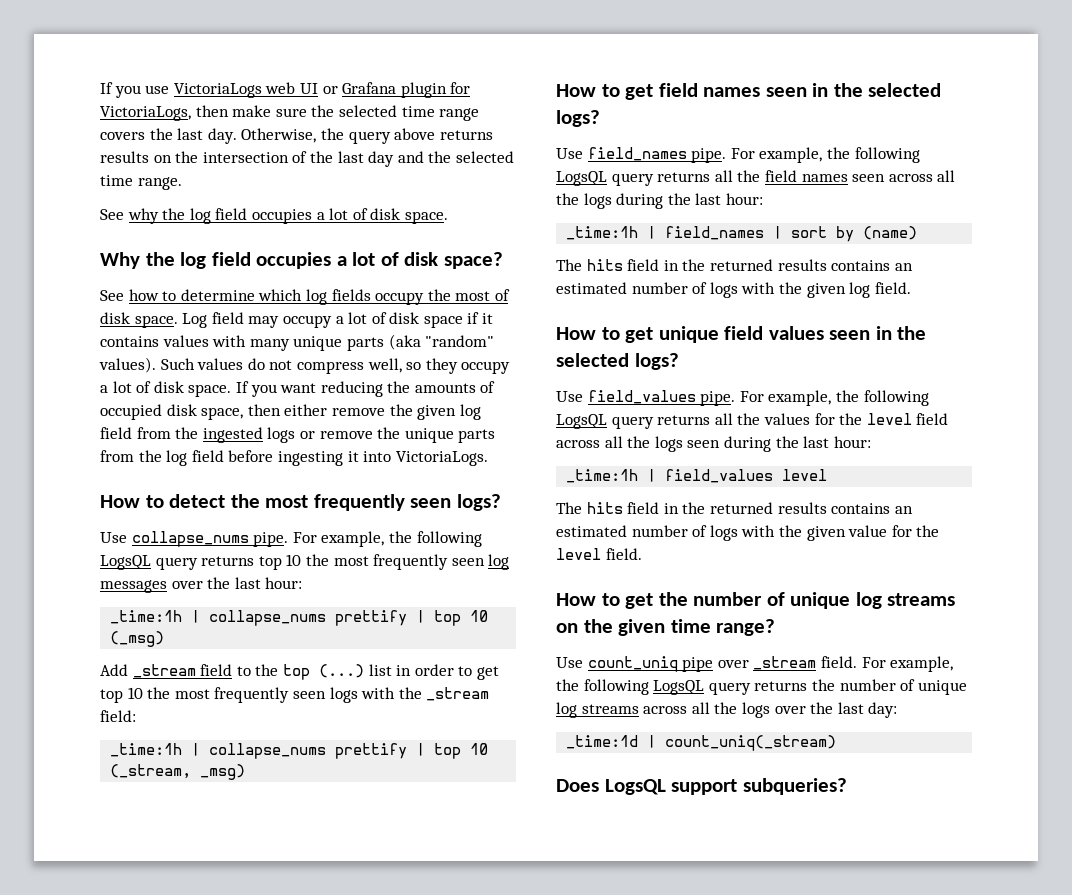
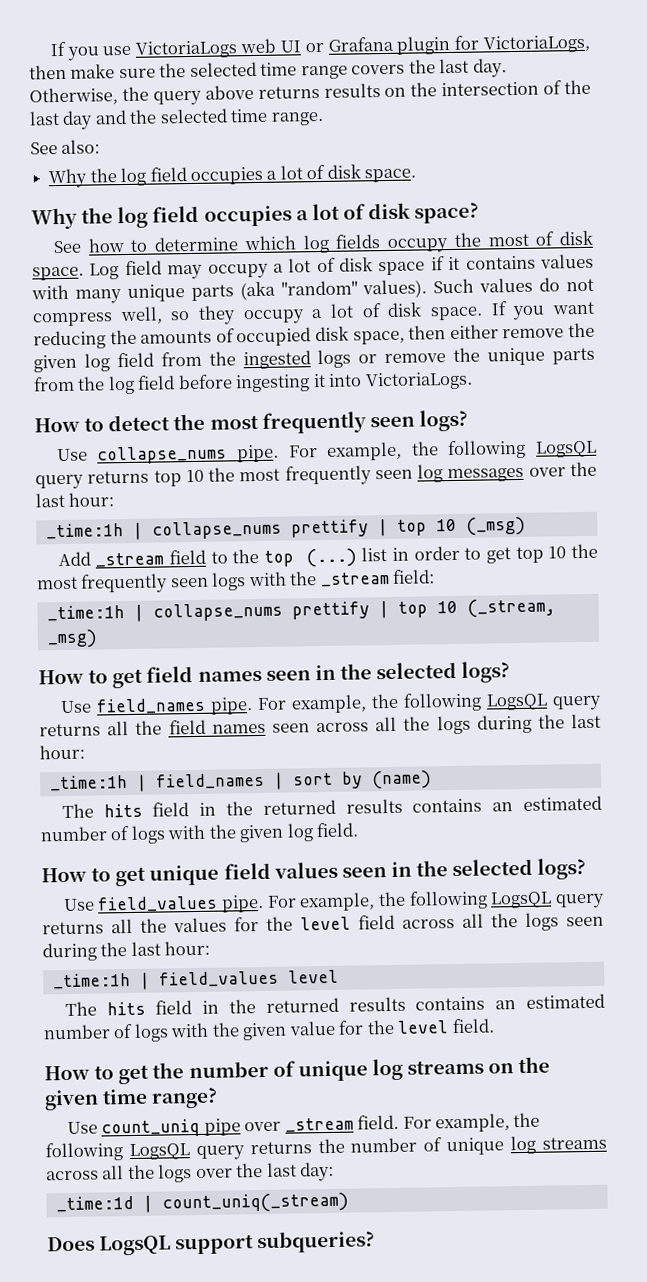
- See why the log field occupies a lot of disk space.
+ See also:
+ Why the log field occupies a lot of disk space.

